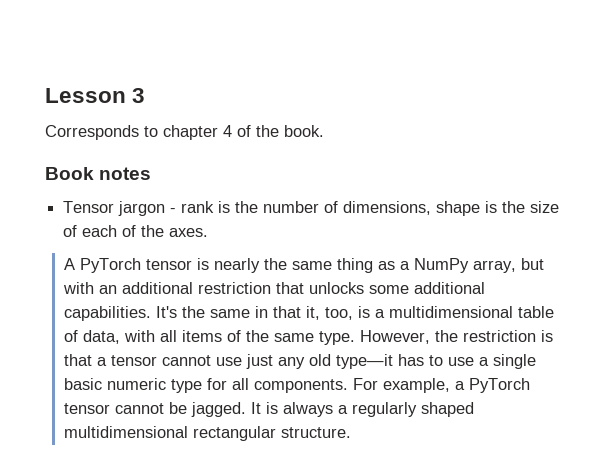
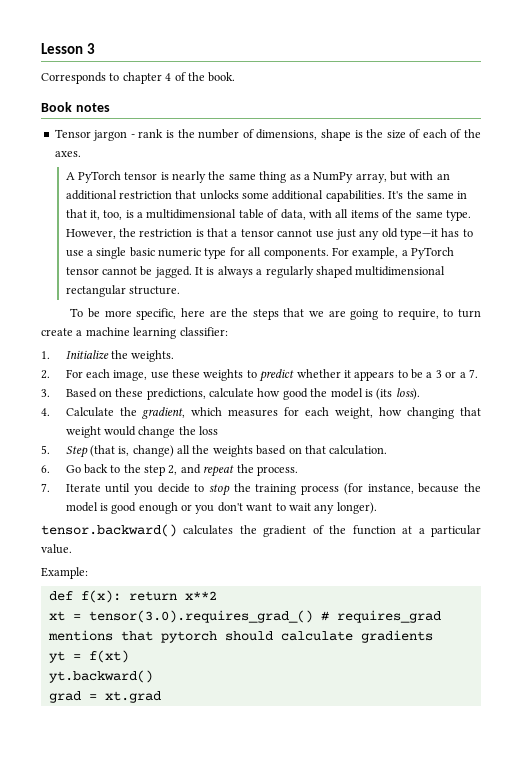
+ To be more specific, here are the steps that we are going to require, to turn create a machine learning classifier:
+ 1. Initialize the weights.
+ 2. For each image, use these weights to predict whether it appears to be a 3 or a 7.
+ 3. Based on these predictions, calculate how good the model is (its loss).
+ 4. Calculate the gradient, which measures for each weight, how changing that weight would change the loss
+ 5. Step (that is, change) all the weights based on that calculation.
+ 6. Go back to the step 2, and repeat the process.
+ 7. Iterate until you decide to stop the training process (for instance, because the model is good enough or you don't want to wait any longer).
+ tensor.backward() calculates the gradient of the function at a particular value.
+ Example:
+ def f(x): return x**2
+ xt = tensor(3.0).requires_grad_() # requires_grad mentions that pytorch should calculate gradients
+ yt = f(xt)
+ yt.backward()
+ grad = xt.grad

